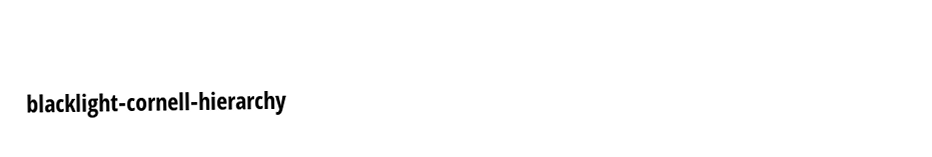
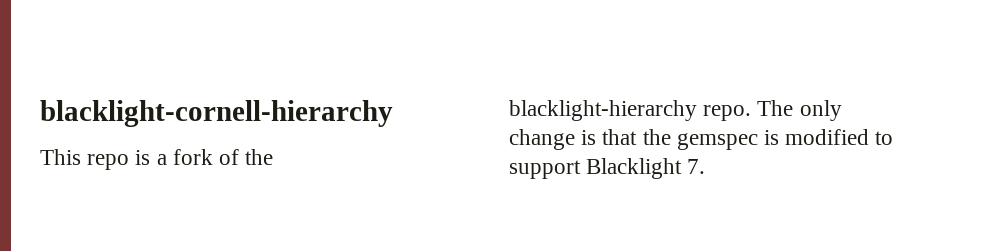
+ This repo is a fork of the blacklight-hierarchy repo. The only change is that the gemspec is modified to support Blacklight 7.

